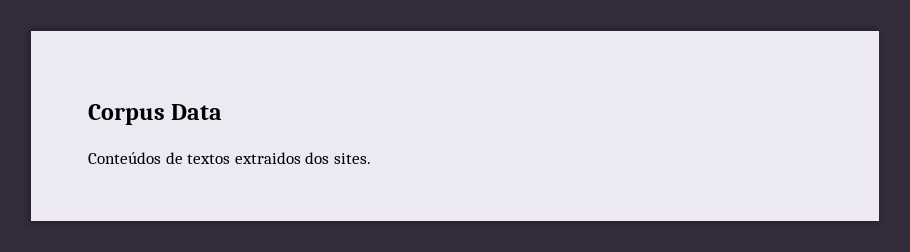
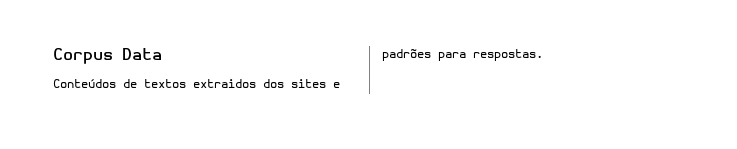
- Conteúdos de textos extraidos dos sites.
+ Conteúdos de textos extraidos dos sites e padrões para respostas.

